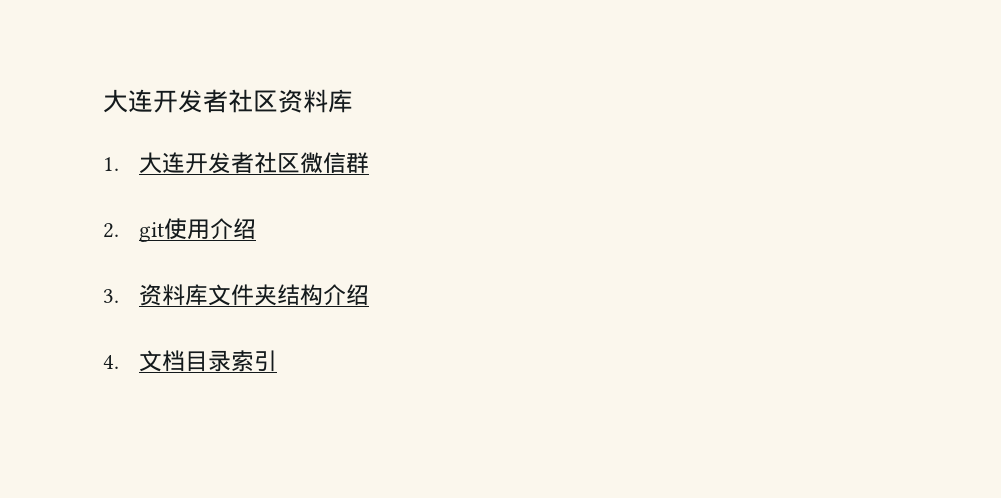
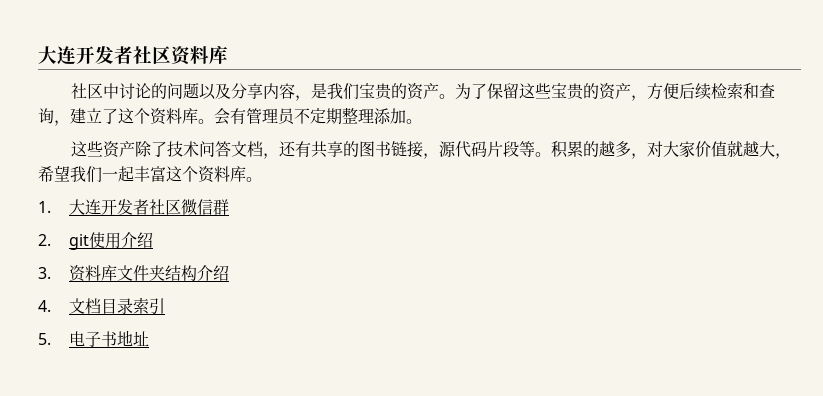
+ 社区中讨论的问题以及分享内容，是我们宝贵的资产。为了保留这些宝贵的资产，方便后续检索和查询，建立了这个资料库。会有管理员不定期整理添加。
+ 这些资产除了技术问答文档，还有共享的图书链接，源代码片段等。积累的越多，对大家价值就越大，希望我们一起丰富这个资料库。
+ 5.电子书地址

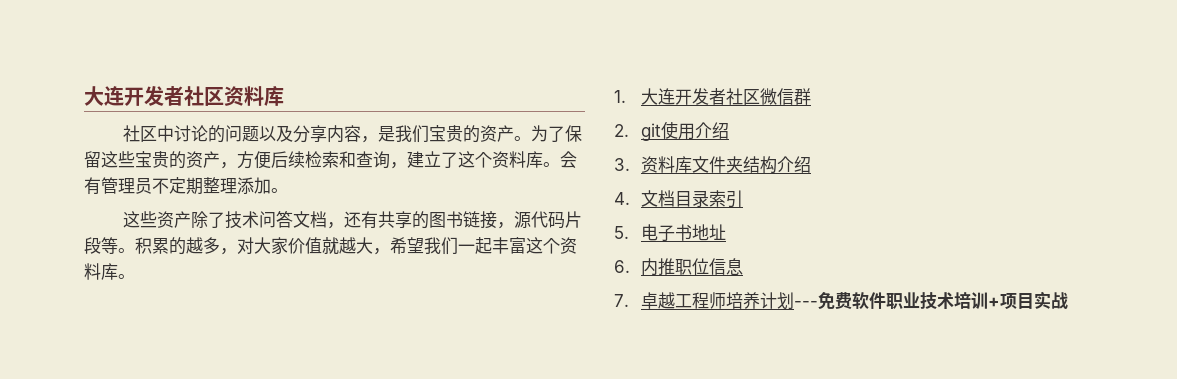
+ 6.内推职位信息
+ 7.卓越工程师培养计划---免费软件职业技术培训+项目实战

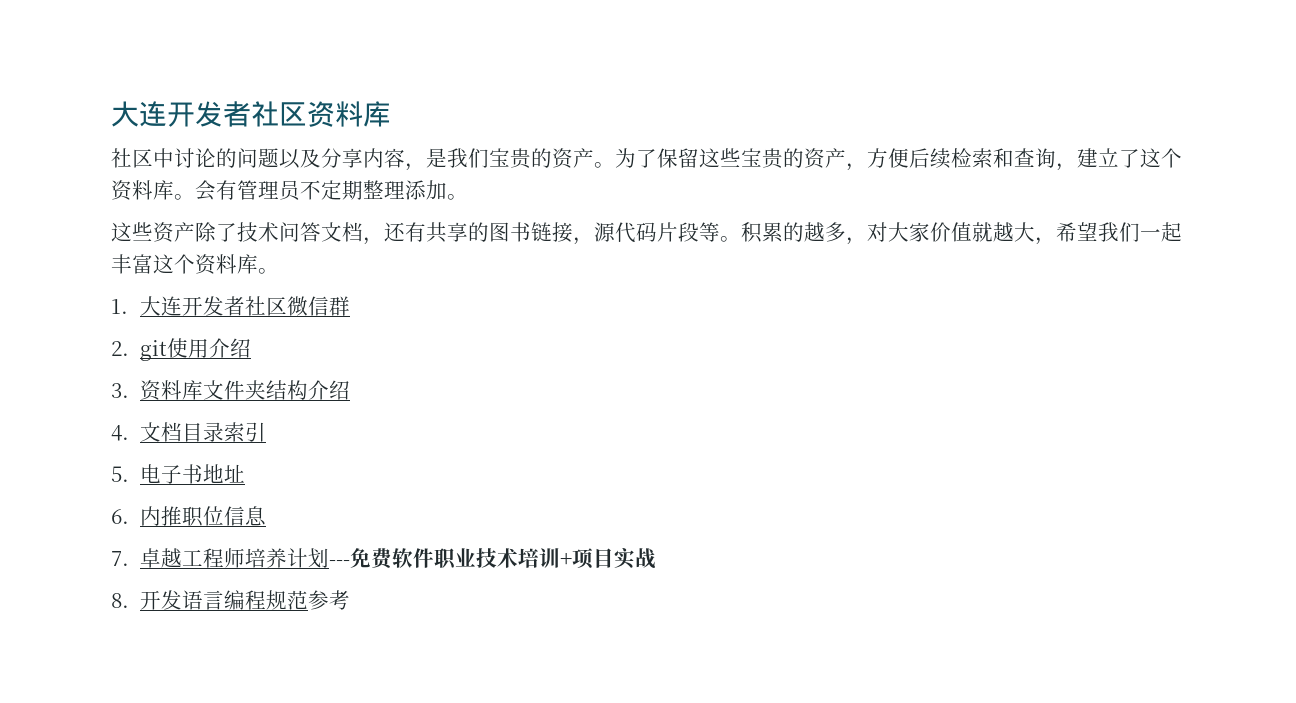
+ 8.开发语言编程规范参考

